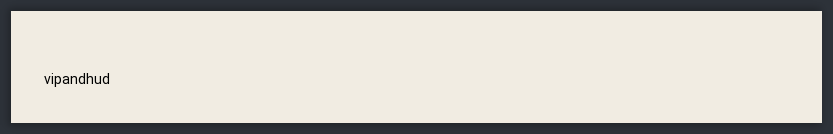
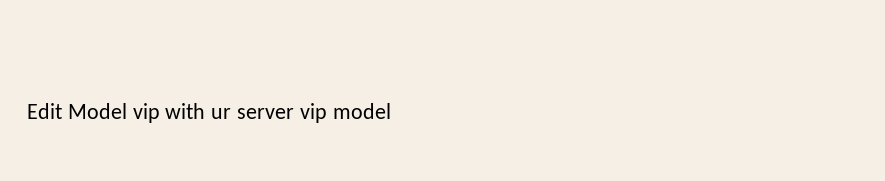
- vipandhud
+ Edit Model vip with ur server vip model

